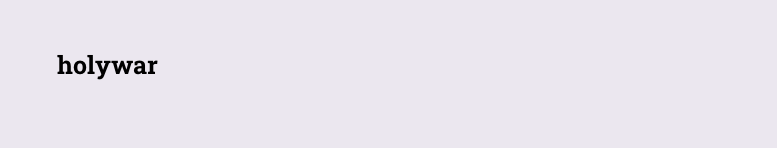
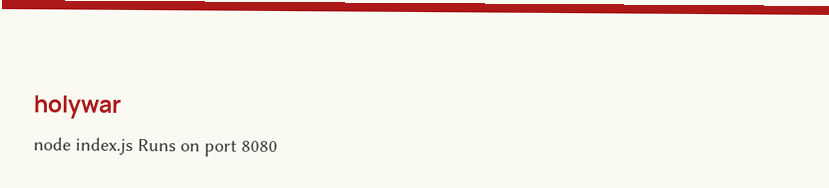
+ node index.js Runs on port 8080

